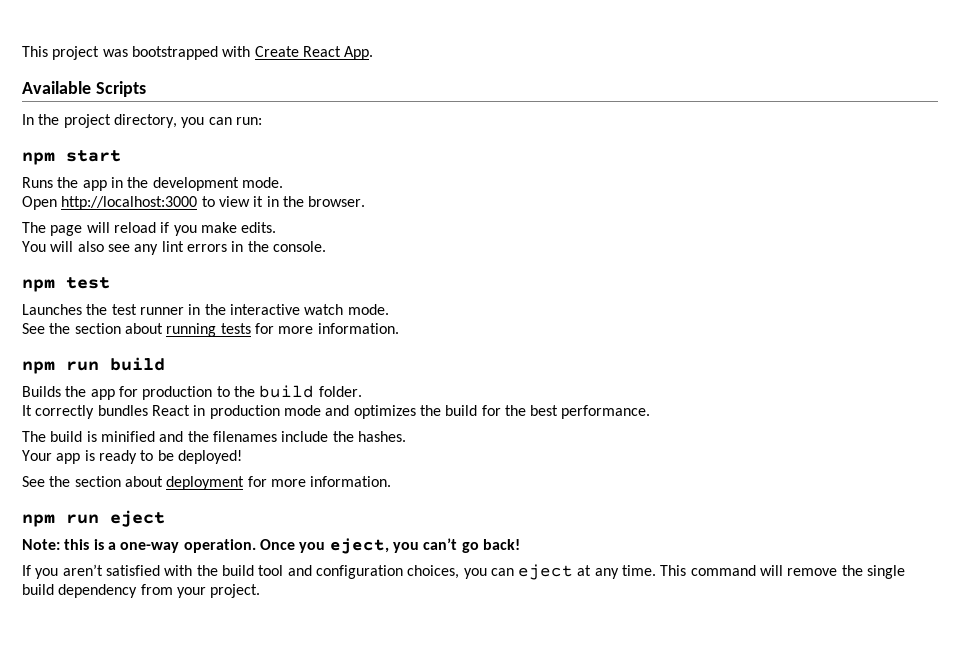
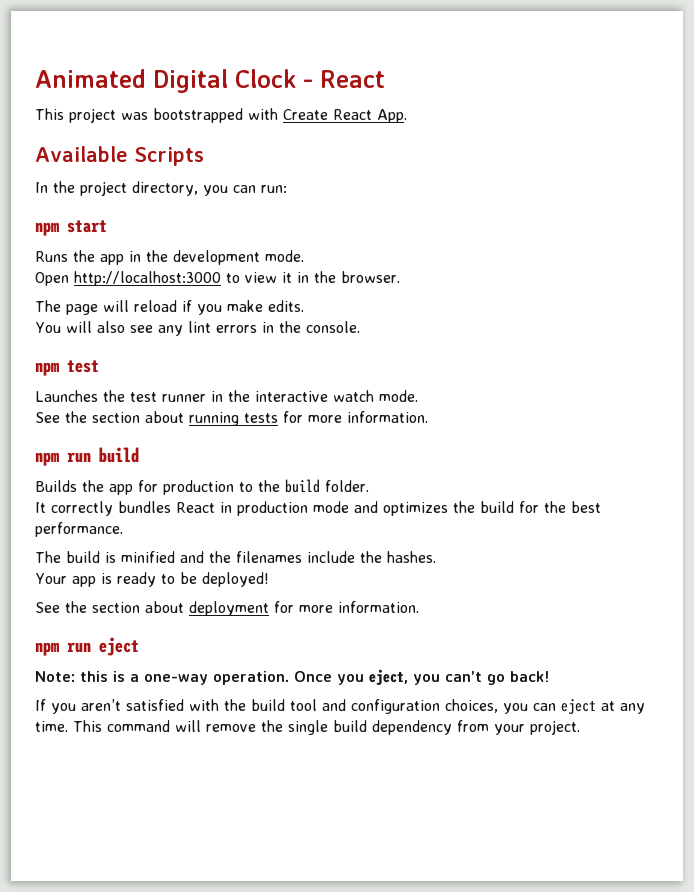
+ Animated Digital Clock - React

